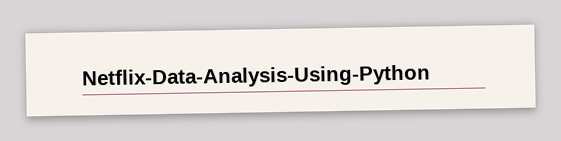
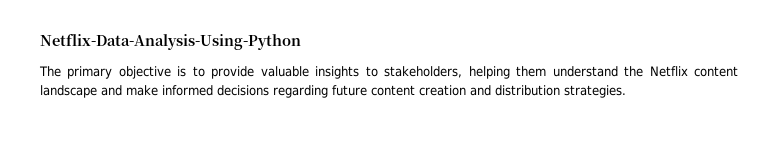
+ The primary objective is to provide valuable insights to stakeholders, helping them understand the Netflix content landscape and make informed decisions regarding future content creation and distribution strategies.

